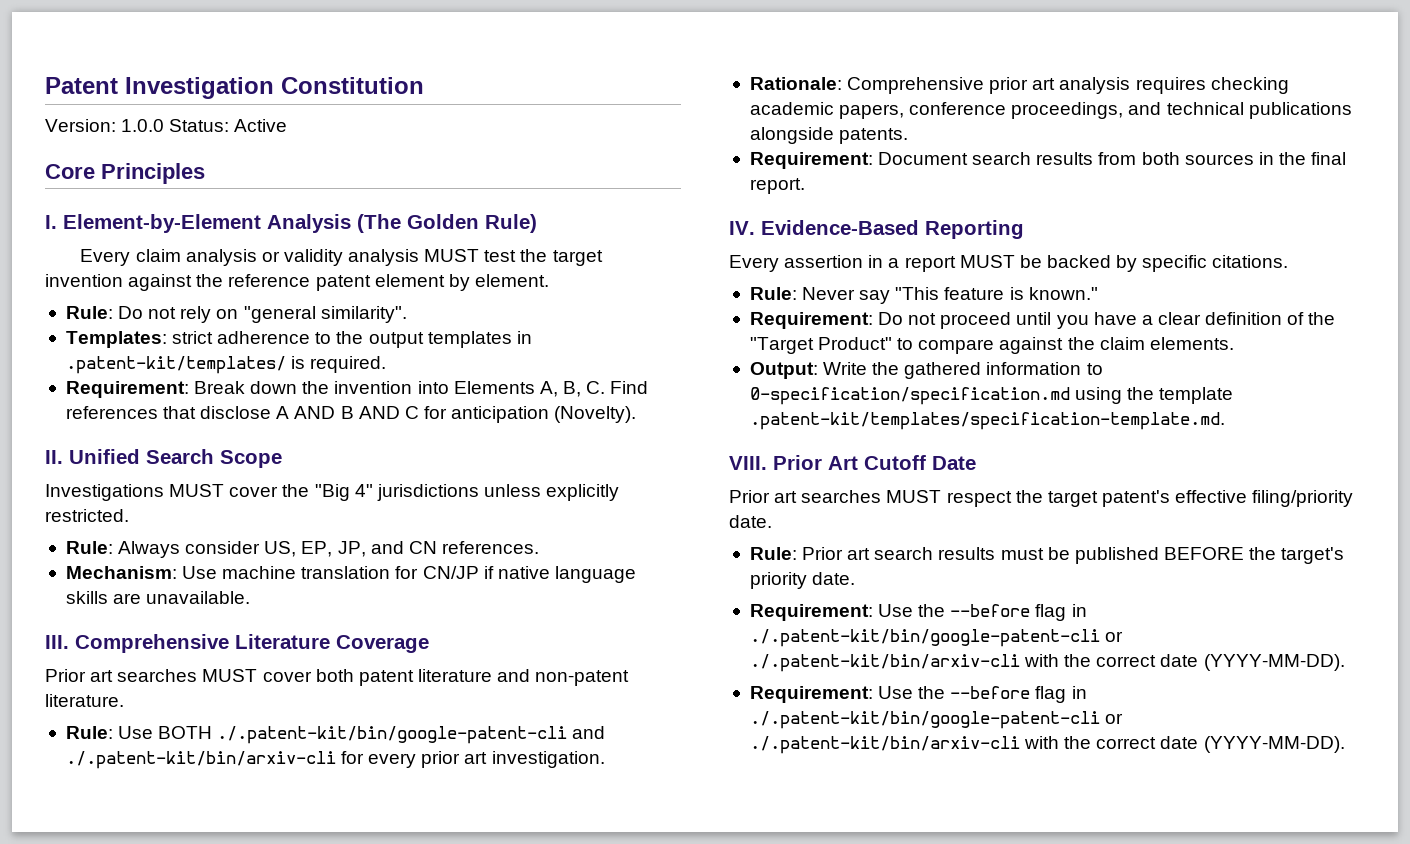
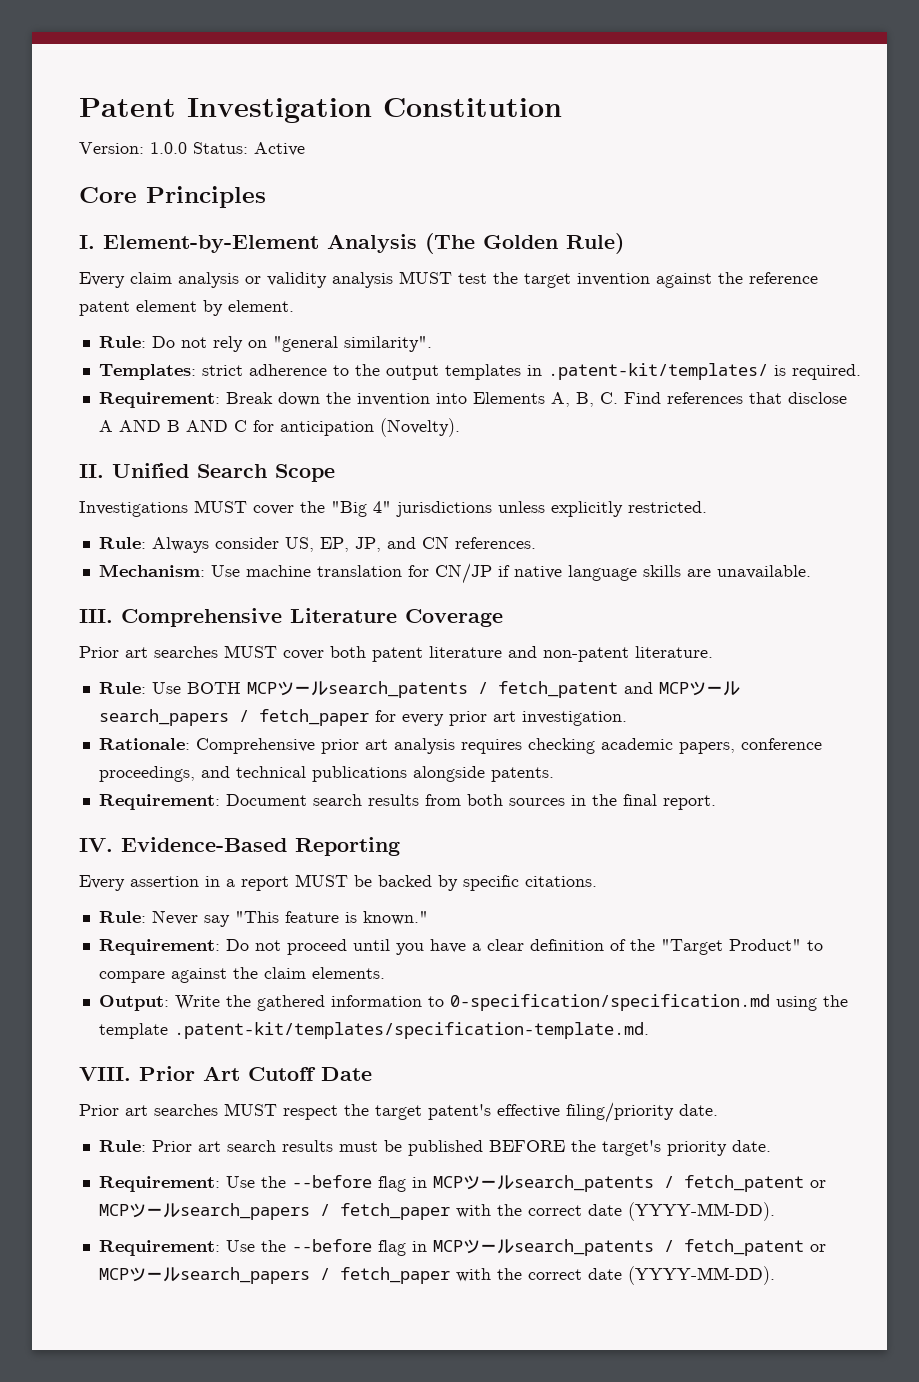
- Rule: Use BOTH ./.patent-kit/bin/google-patent-cli and ./.patent-kit/bin/arxiv-cli for every prior art investigation.
+ Rule: Use BOTH MCPツールsearch_patents / fetch_patent and MCPツールsearch_papers / fetch_paper for every prior art investigation.
  Rule: Prior art search results must be published BEFORE the target's priority date.
- Requirement: Use the --before flag in ./.patent-kit/bin/google-patent-cli or ./.patent-kit/bin/arxiv-cli with the correct date (YYYY-MM-DD).
- Requirement: Use the --before flag in ./.patent-kit/bin/google-patent-cli or ./.patent-kit/bin/arxiv-cli with the correct date (YYYY-MM-DD).
+ Requirement: Use the --before flag in MCPツールsearch_patents / fetch_patent or MCPツールsearch_papers / fetch_paper with the correct date (YYYY-MM-DD).
+ Requirement: Use the --before flag in MCPツールsearch_patents / fetch_patent or MCPツールsearch_papers / fetch_paper with the correct date (YYYY-MM-DD).

